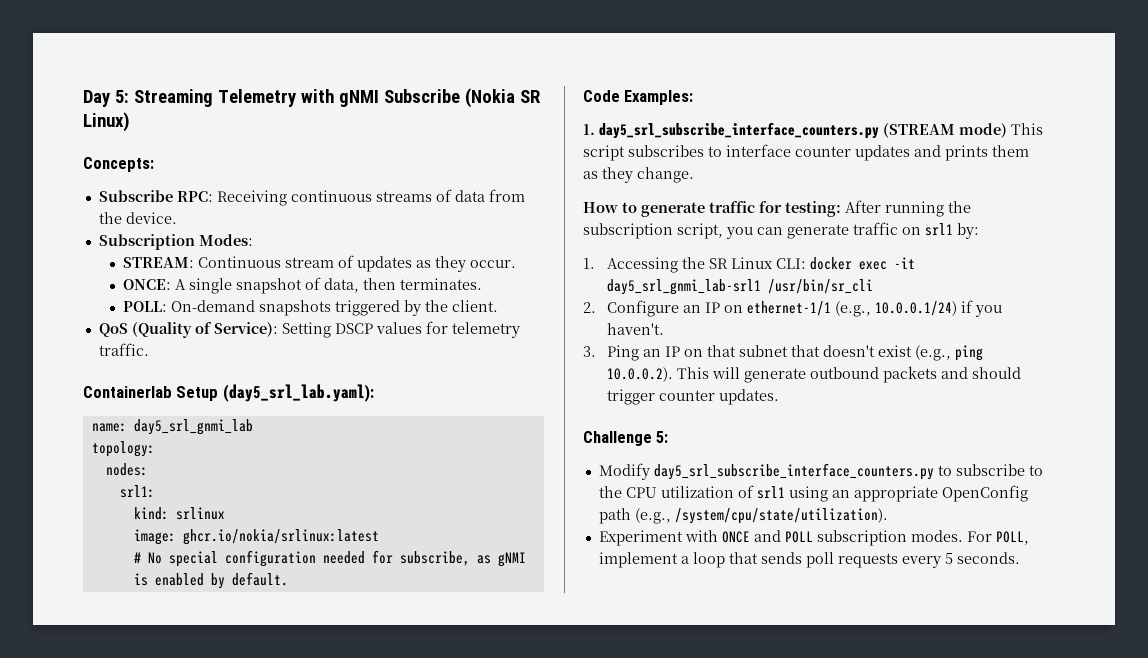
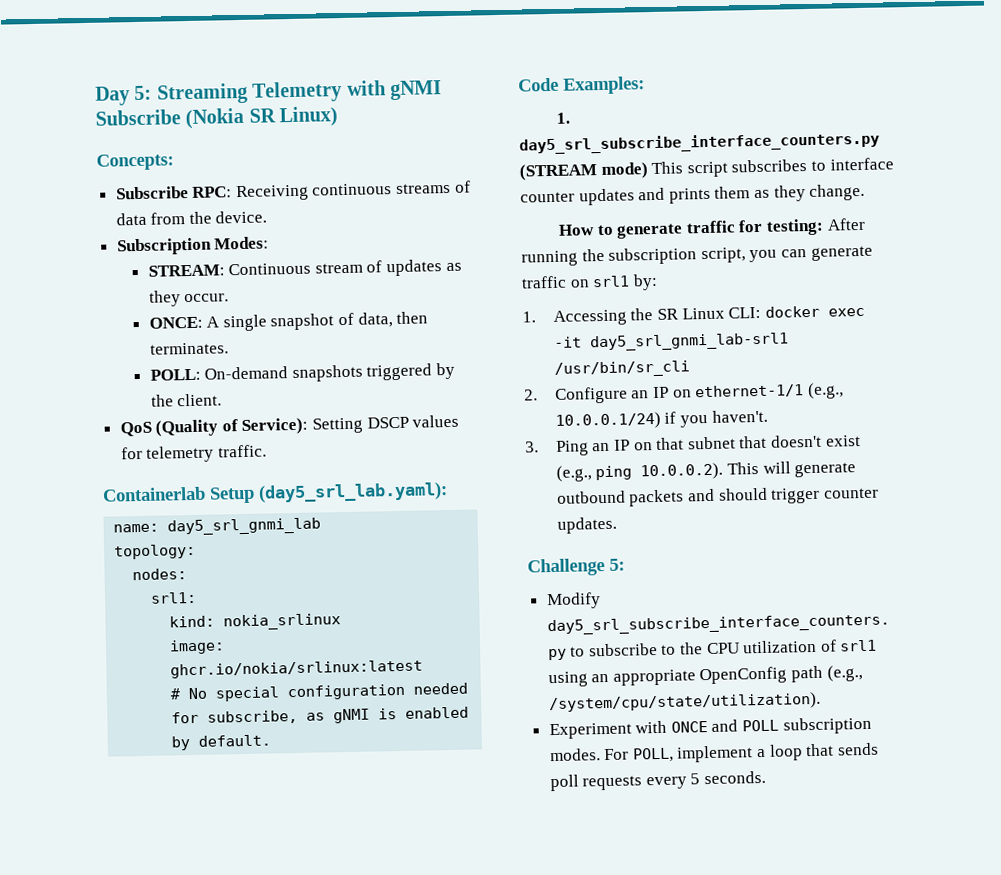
- kind: srlinux
+ kind: nokia_srlinux

